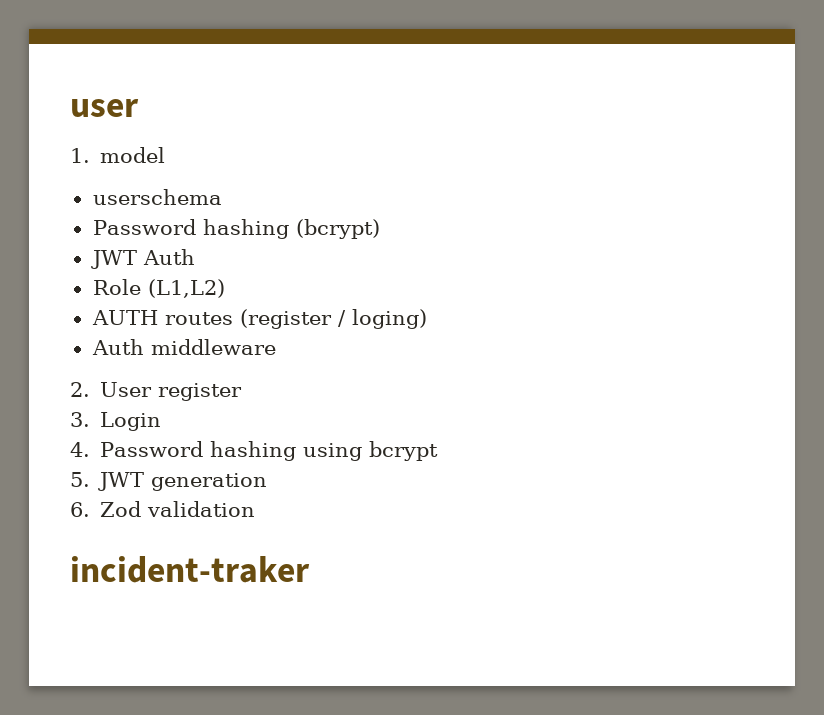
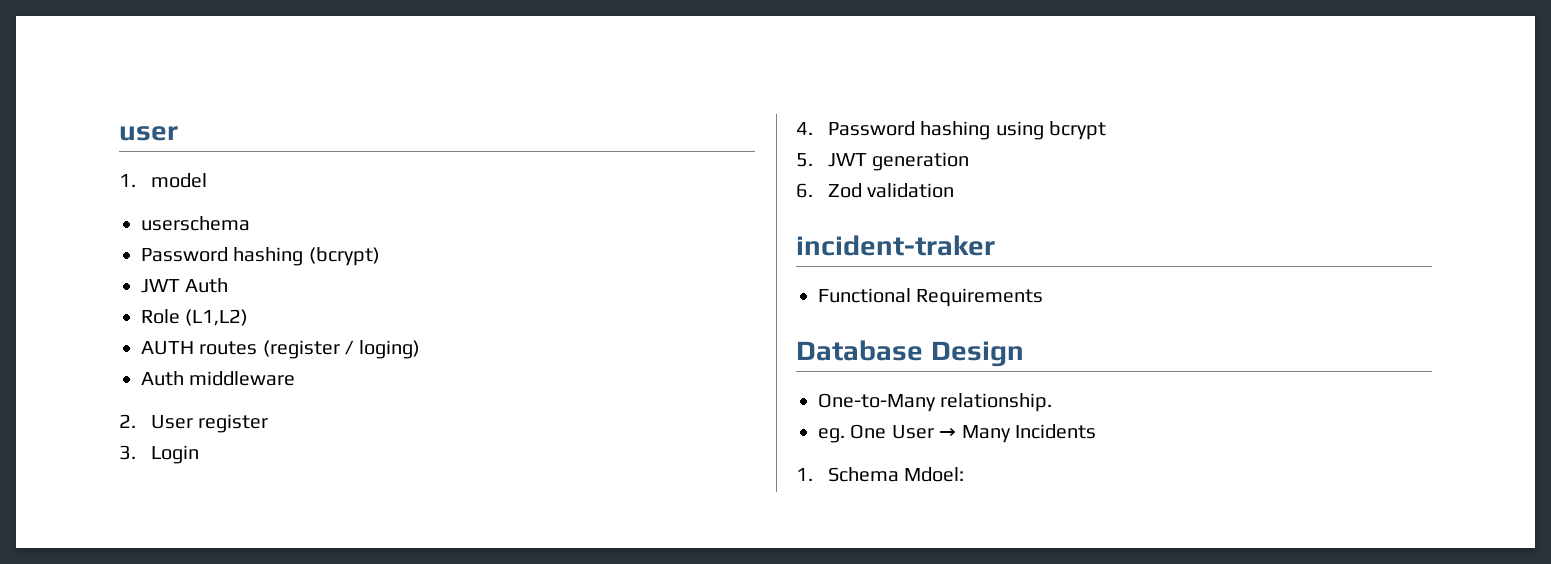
+ Functional Requirements
+ Database Design
+ One-to-Many relationship.
+ eg. One User → Many Incidents
+ 1. Schema Mdoel:

